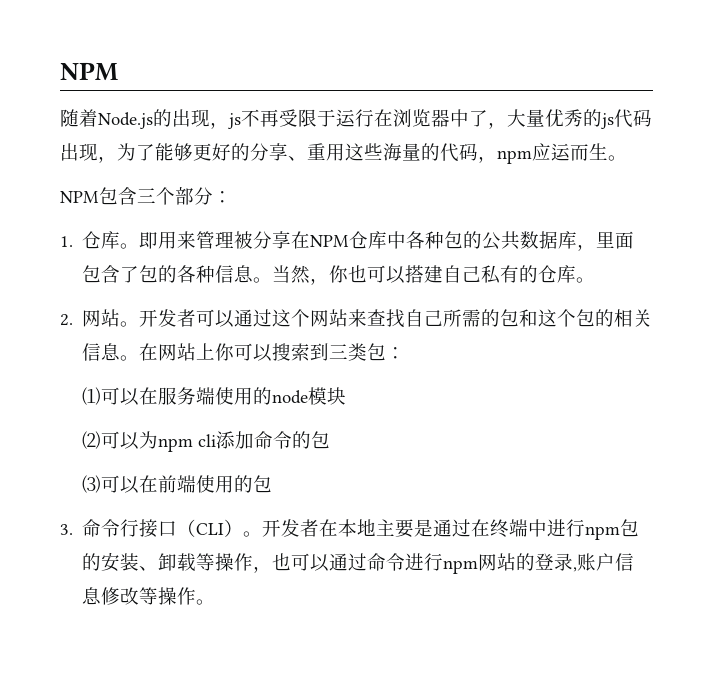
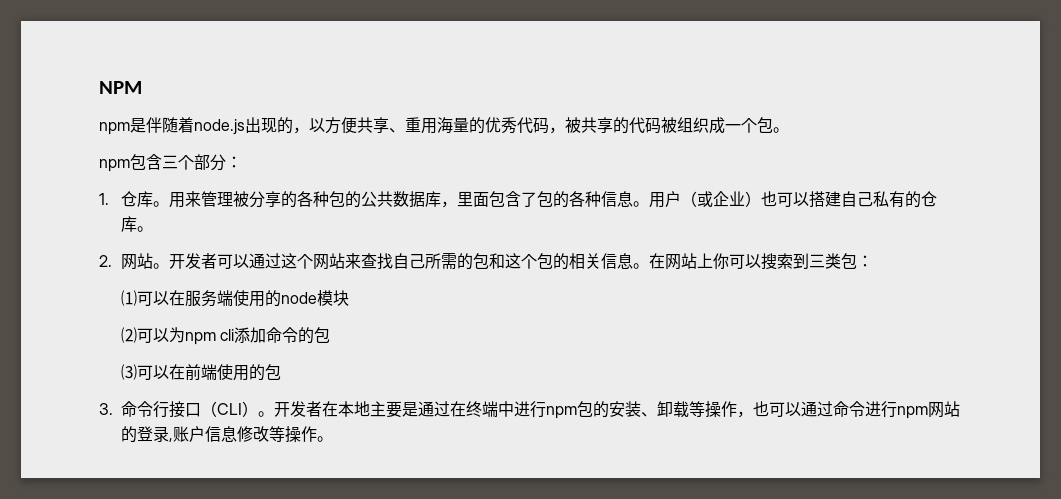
- 随着Node.js的出现，js不再受限于运行在浏览器中了，大量优秀的js代码出现，为了能够更好的分享、重用这些海量的代码，npm应运而生。
- NPM包含三个部分：
+ npm是伴随着node.js出现的，以方便共享、重用海量的优秀代码，被共享的代码被组织成一个包。
+ npm包含三个部分：
- 即用来管理被分享在NPM仓库中各种包的公共数据库，里面包含了包的各种信息。
+ 用来管理被分享的各种包的公共数据库，里面包含了包的各种信息。
- 当然，你也可以搭建自己私有的仓库。
+ 用户（或企业）也可以搭建自己私有的仓库。

